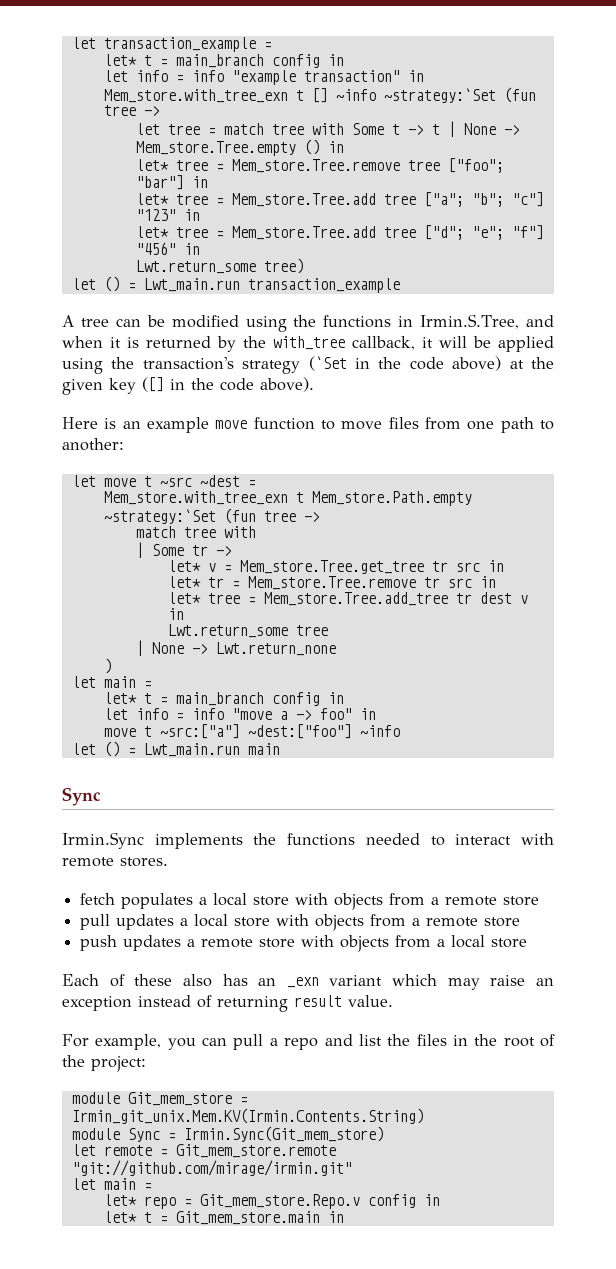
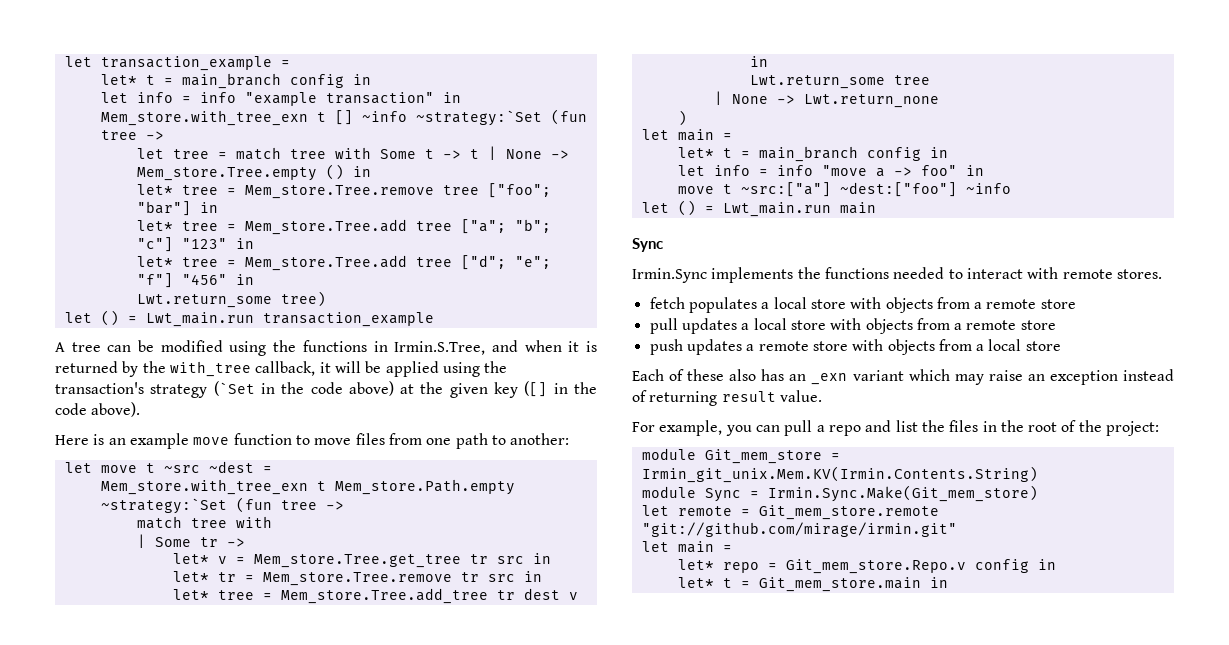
- module Sync = Irmin.Sync(Git_mem_store)
+ module Sync = Irmin.Sync.Make(Git_mem_store)

